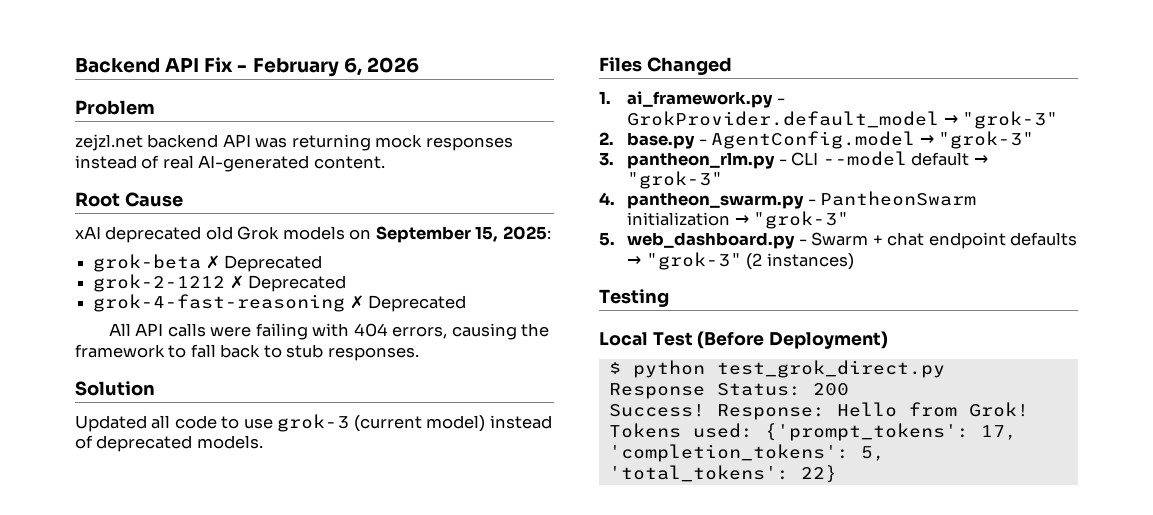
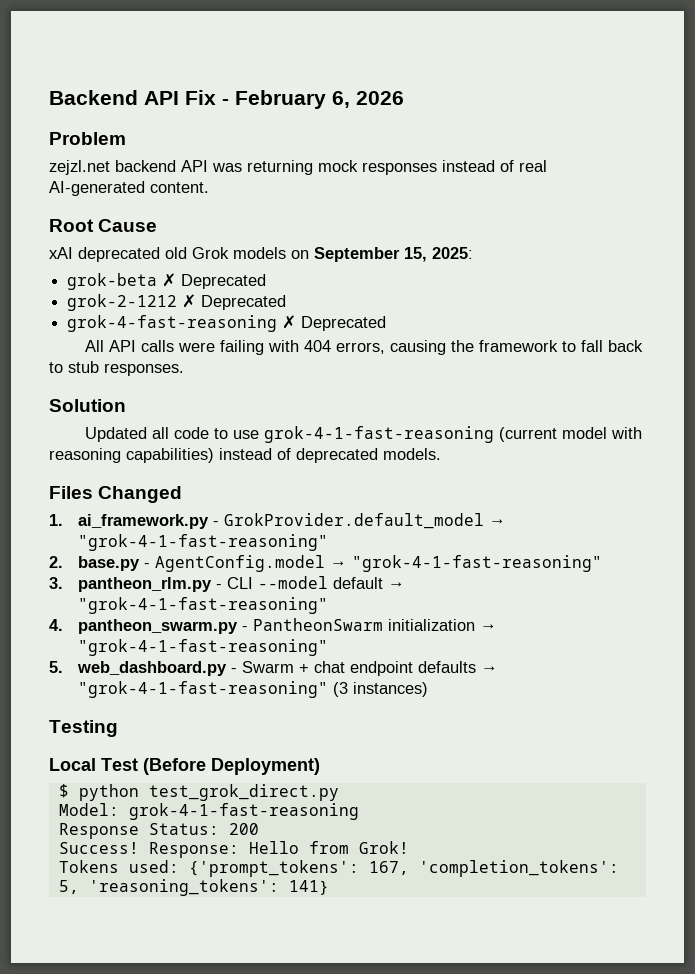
- Updated all code to use grok-3 (current model) instead of deprecated models.
+ Updated all code to use grok-4-1-fast-reasoning (current model with reasoning capabilities) instead of deprecated models.
- 1. ai_framework.py - GrokProvider.default_model → "grok-3"
+ 1. ai_framework.py - GrokProvider.default_model → "grok-4-1-fast-reasoning"
- 2. base.py - AgentConfig.model → "grok-3"
+ 2. base.py - AgentConfig.model → "grok-4-1-fast-reasoning"
- 3. pantheon_rlm.py - CLI --model default → "grok-3"
+ 3. pantheon_rlm.py - CLI --model default → "grok-4-1-fast-reasoning"
- 4. pantheon_swarm.py - PantheonSwarm initialization → "grok-3"
+ 4. pantheon_swarm.py - PantheonSwarm initialization → "grok-4-1-fast-reasoning"
- 5. web_dashboard.py - Swarm + chat endpoint defaults → "grok-3" (2 instances)
+ 5. web_dashboard.py - Swarm + chat endpoint defaults → "grok-4-1-fast-reasoning" (3 instances)
+ Model: grok-4-1-fast-reasoning
- Tokens used: {'prompt_tokens': 17, 'completion_tokens': 5, 'total_tokens': 22}
+ Tokens used: {'prompt_tokens': 167, 'completion_tokens': 5, 'reasoning_tokens': 141}

